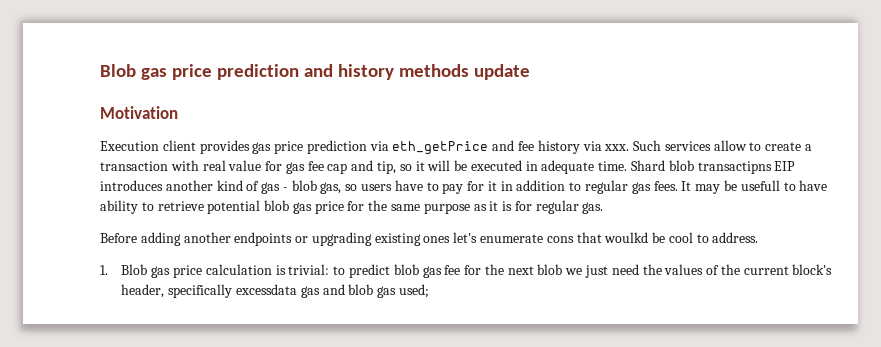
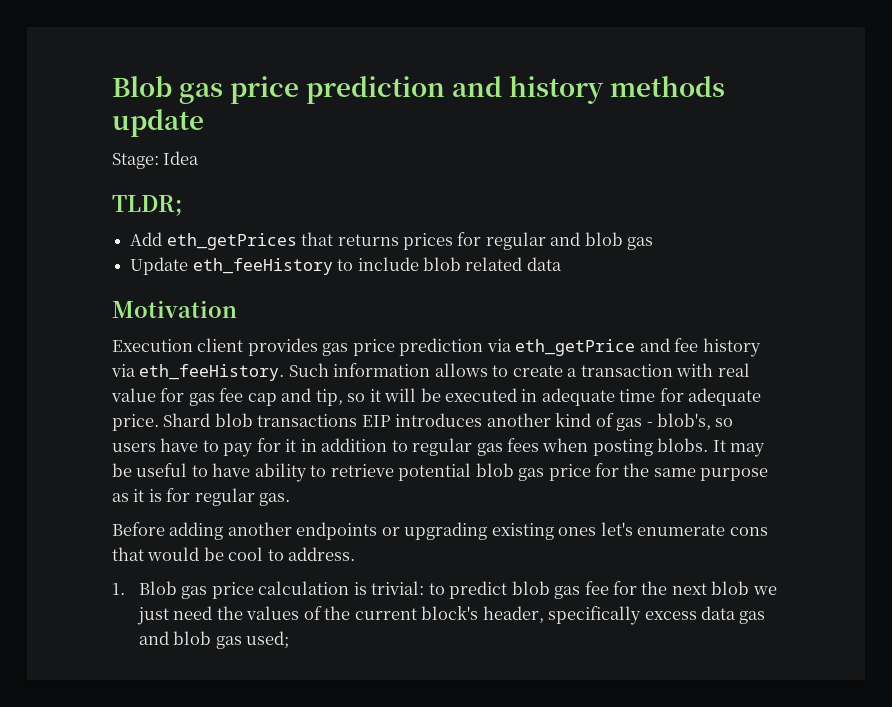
+ Stage: Idea
+ TLDR;
+ Add eth_getPrices that returns prices for regular and blob gas
+ Update eth_feeHistory to include blob related data
- Execution client provides gas price prediction via eth_getPrice and fee history via xxx. Such services allow to create a transaction with real value for gas fee cap and tip, so it will be executed in adequate time.
+ Execution client provides gas price prediction via eth_getPrice and fee history via eth_feeHistory. Such information allows to create a transaction with real value for gas fee cap and tip, so it will be executed in adequate time for adequate price.
- Shard blob transactipns EIP introduces another kind of gas - blob gas, so users have to pay for it in addition to regular gas fees.
+ Shard blob transactions EIP introduces another kind of gas - blob's, so users have to pay for it in addition to regular gas fees when posting blobs.
- It may be usefull to have ability to retrieve potential blob gas price for the same purpose as it is for regular gas.
+ It may be useful to have ability to retrieve potential blob gas price for the same purpose as it is for regular gas.
- Before adding another endpoints or upgrading existing ones let's enumerate cons that woulkd be cool to address.
+ Before adding another endpoints or upgrading existing ones let's enumerate cons that would be cool to address.
- 1. Blob gas price calculation is trivial: to predict blob gas fee for the next blob we just need the values of the current block's header, specifically excessdata gas and blob gas used;
+ 1. Blob gas price calculation is trivial: to predict blob gas fee for the next blob we just need the values of the current block's header, specifically excess data gas and blob gas used;

